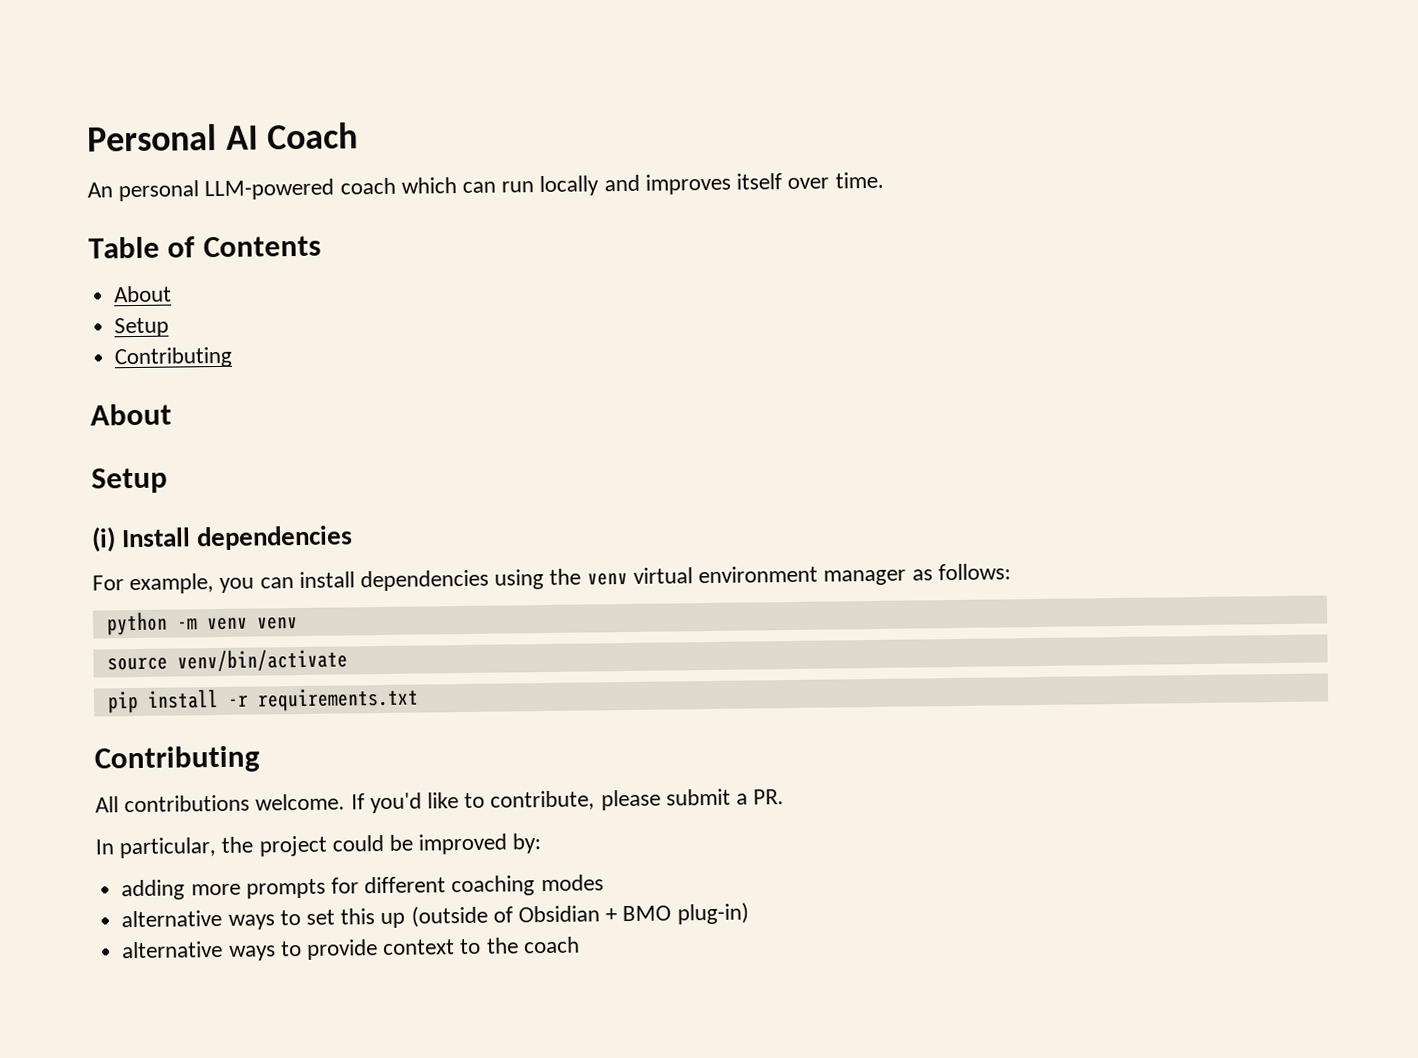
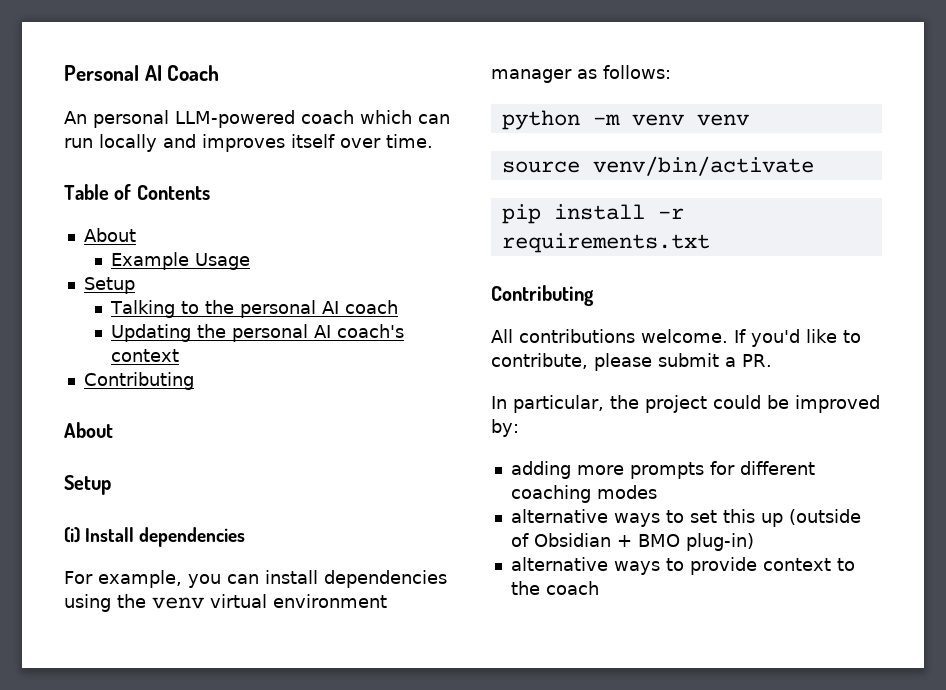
  Table of Contents
  About
+ Example Usage
  Setup
+ Talking to the personal AI coach
+ Updating the personal AI coach's context

